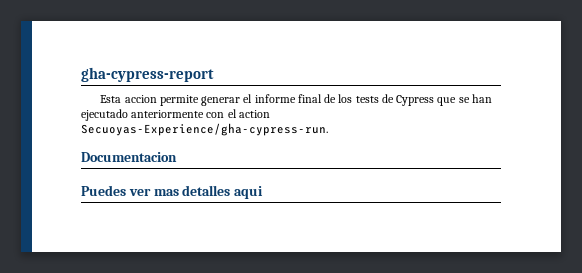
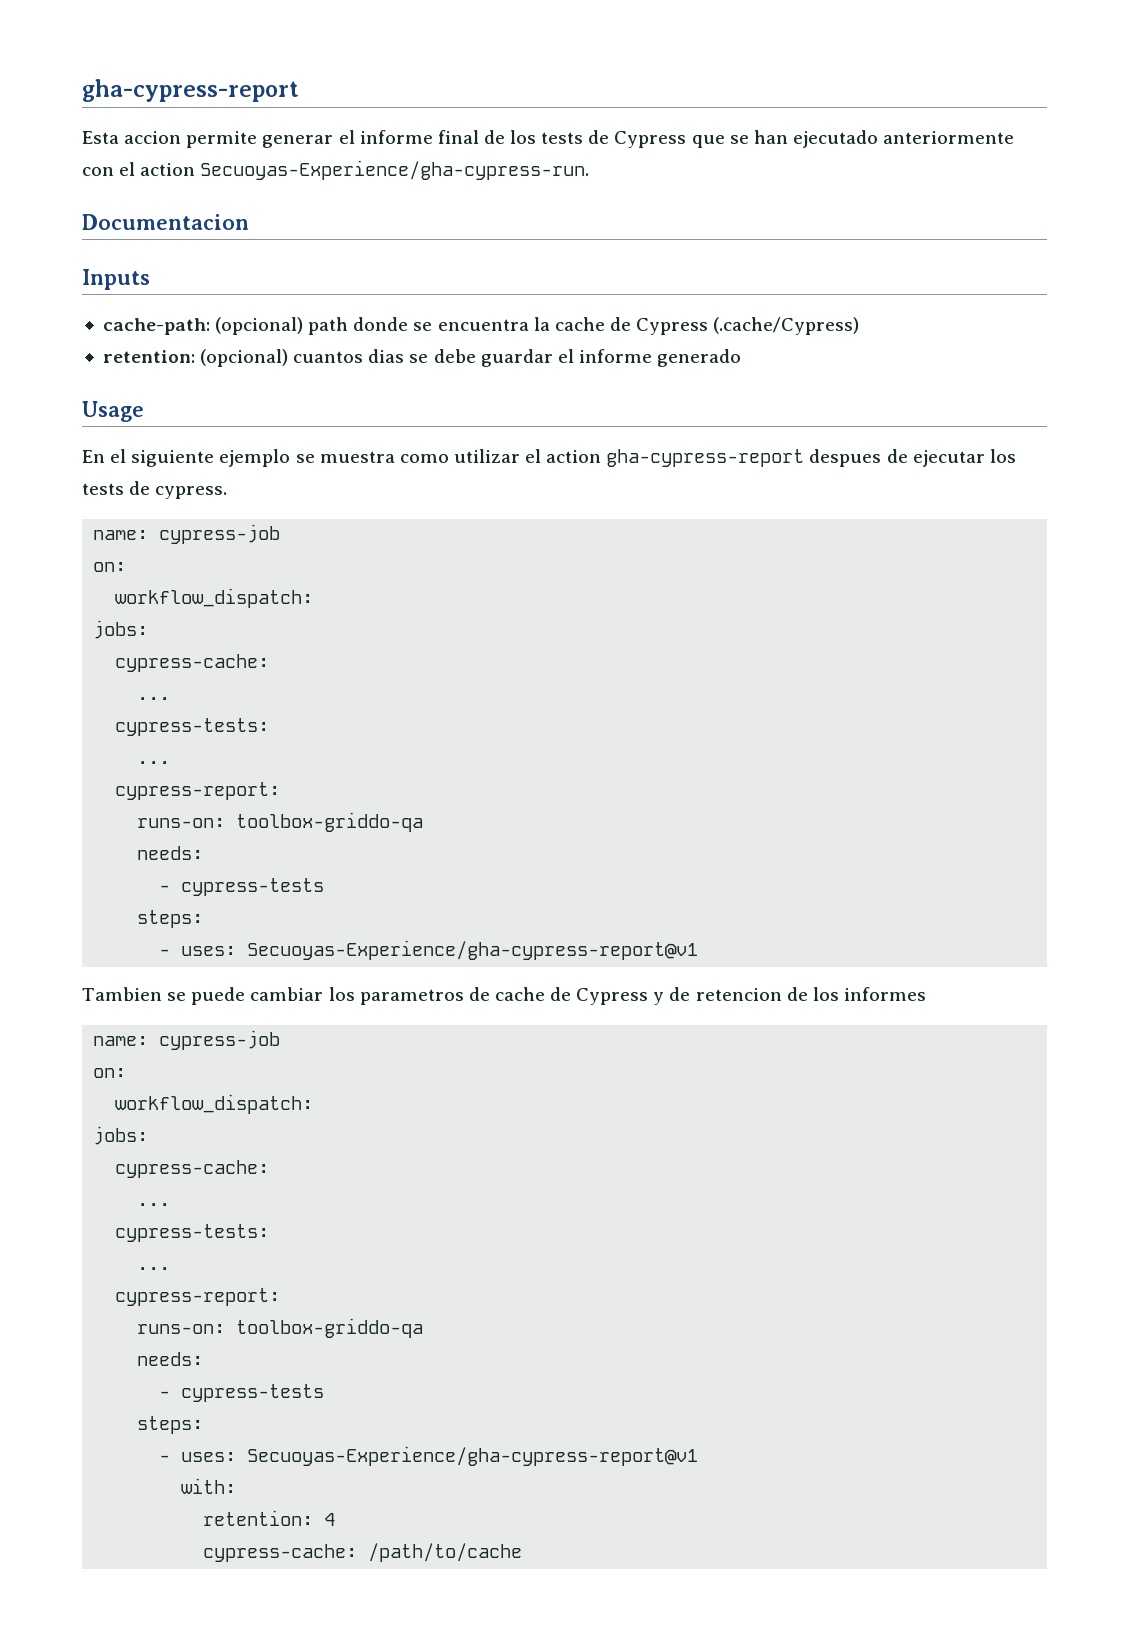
- Puedes ver mas detalles aqui
+ Inputs
+ cache-path: (opcional) path donde se encuentra la cache de Cypress (.cache/Cypress)
+ retention: (opcional) cuantos dias se debe guardar el informe generado
+ Usage
+ En el siguiente ejemplo se muestra como utilizar el action gha-cypress-report despues de ejecutar los tests de cypress.
+ name: cypress-job
+ on:
+ workflow_dispatch:
+ jobs:
+ cypress-cache:
+ ...
+ cypress-tests:
+ ...
+ cypress-report:
+ runs-on: toolbox-griddo-qa
+ needs:
+ - cypress-tests
+ steps:
+ - uses: Secuoyas-Experience/gha-cypress-report@v1
+ Tambien se puede cambiar los parametros de cache de Cypress y de retencion de los informes
+ name: cypress-job
+ on:
+ workflow_dispatch:
+ jobs:
+ cypress-cache:
+ ...
+ cypress-tests:
+ ...
+ cypress-report:
+ runs-on: toolbox-griddo-qa
+ needs:
+ - cypress-tests
+ steps:
+ - uses: Secuoyas-Experience/gha-cypress-report@v1
+ with:
+ retention: 4
+ cypress-cache: /path/to/cache

